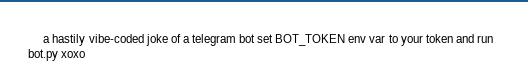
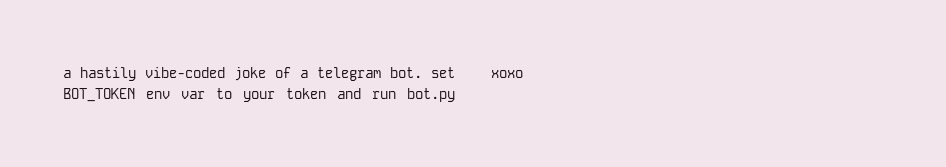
- a hastily vibe-coded joke of a telegram bot set BOT_TOKEN env var to your token and run bot.py xoxo
+ a hastily vibe-coded joke of a telegram bot. set BOT_TOKEN env var to your token and run bot.py xoxo

